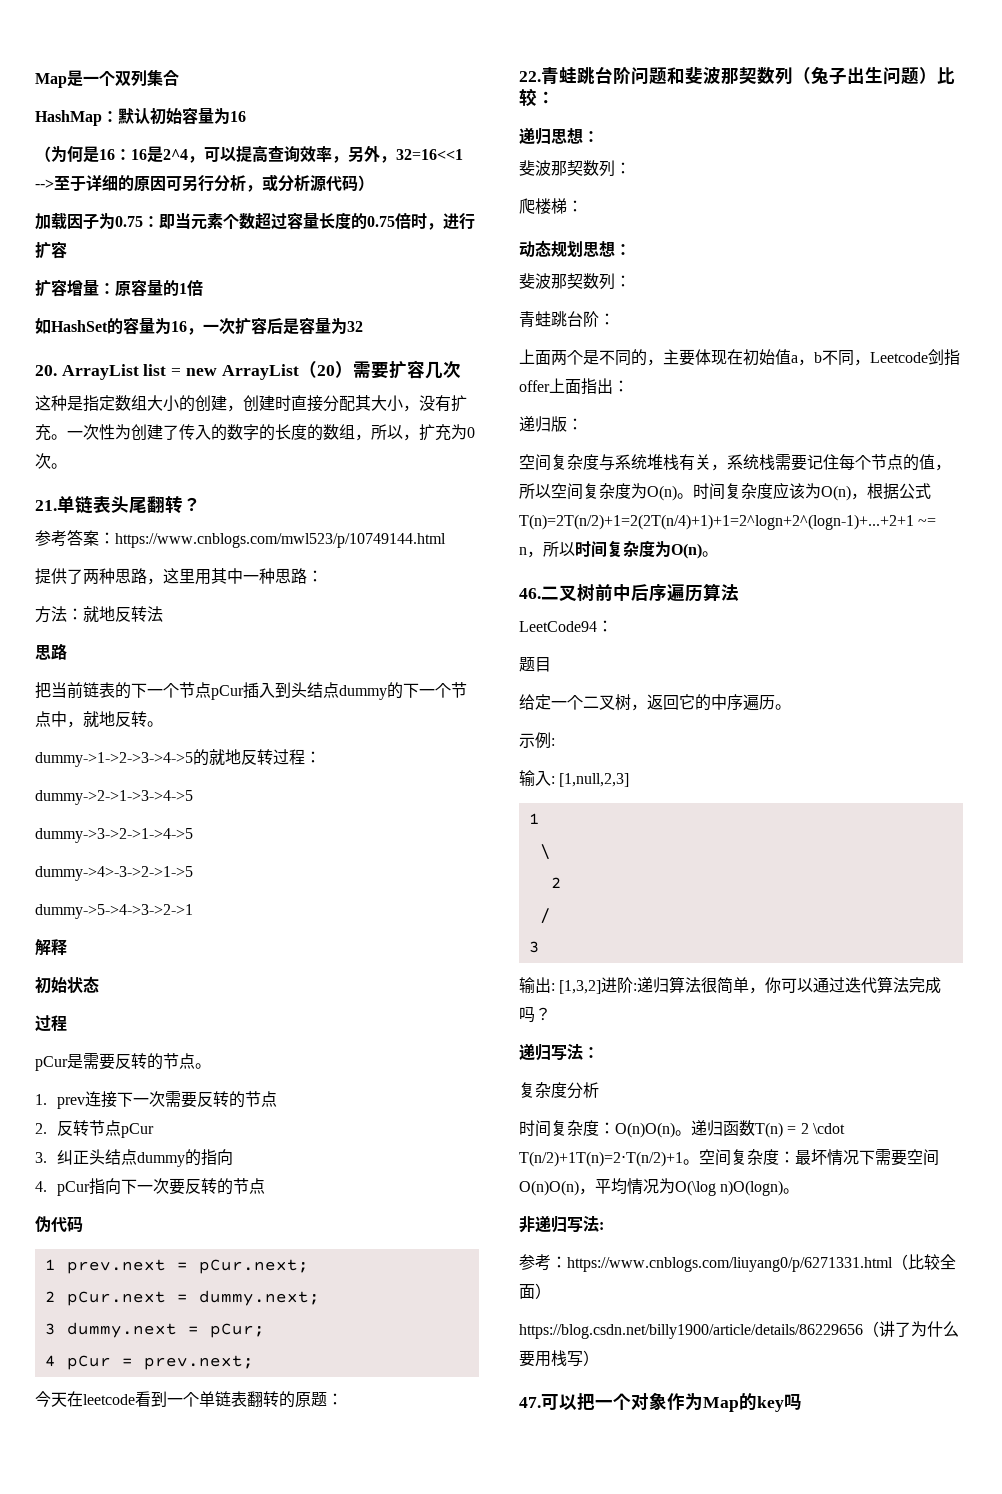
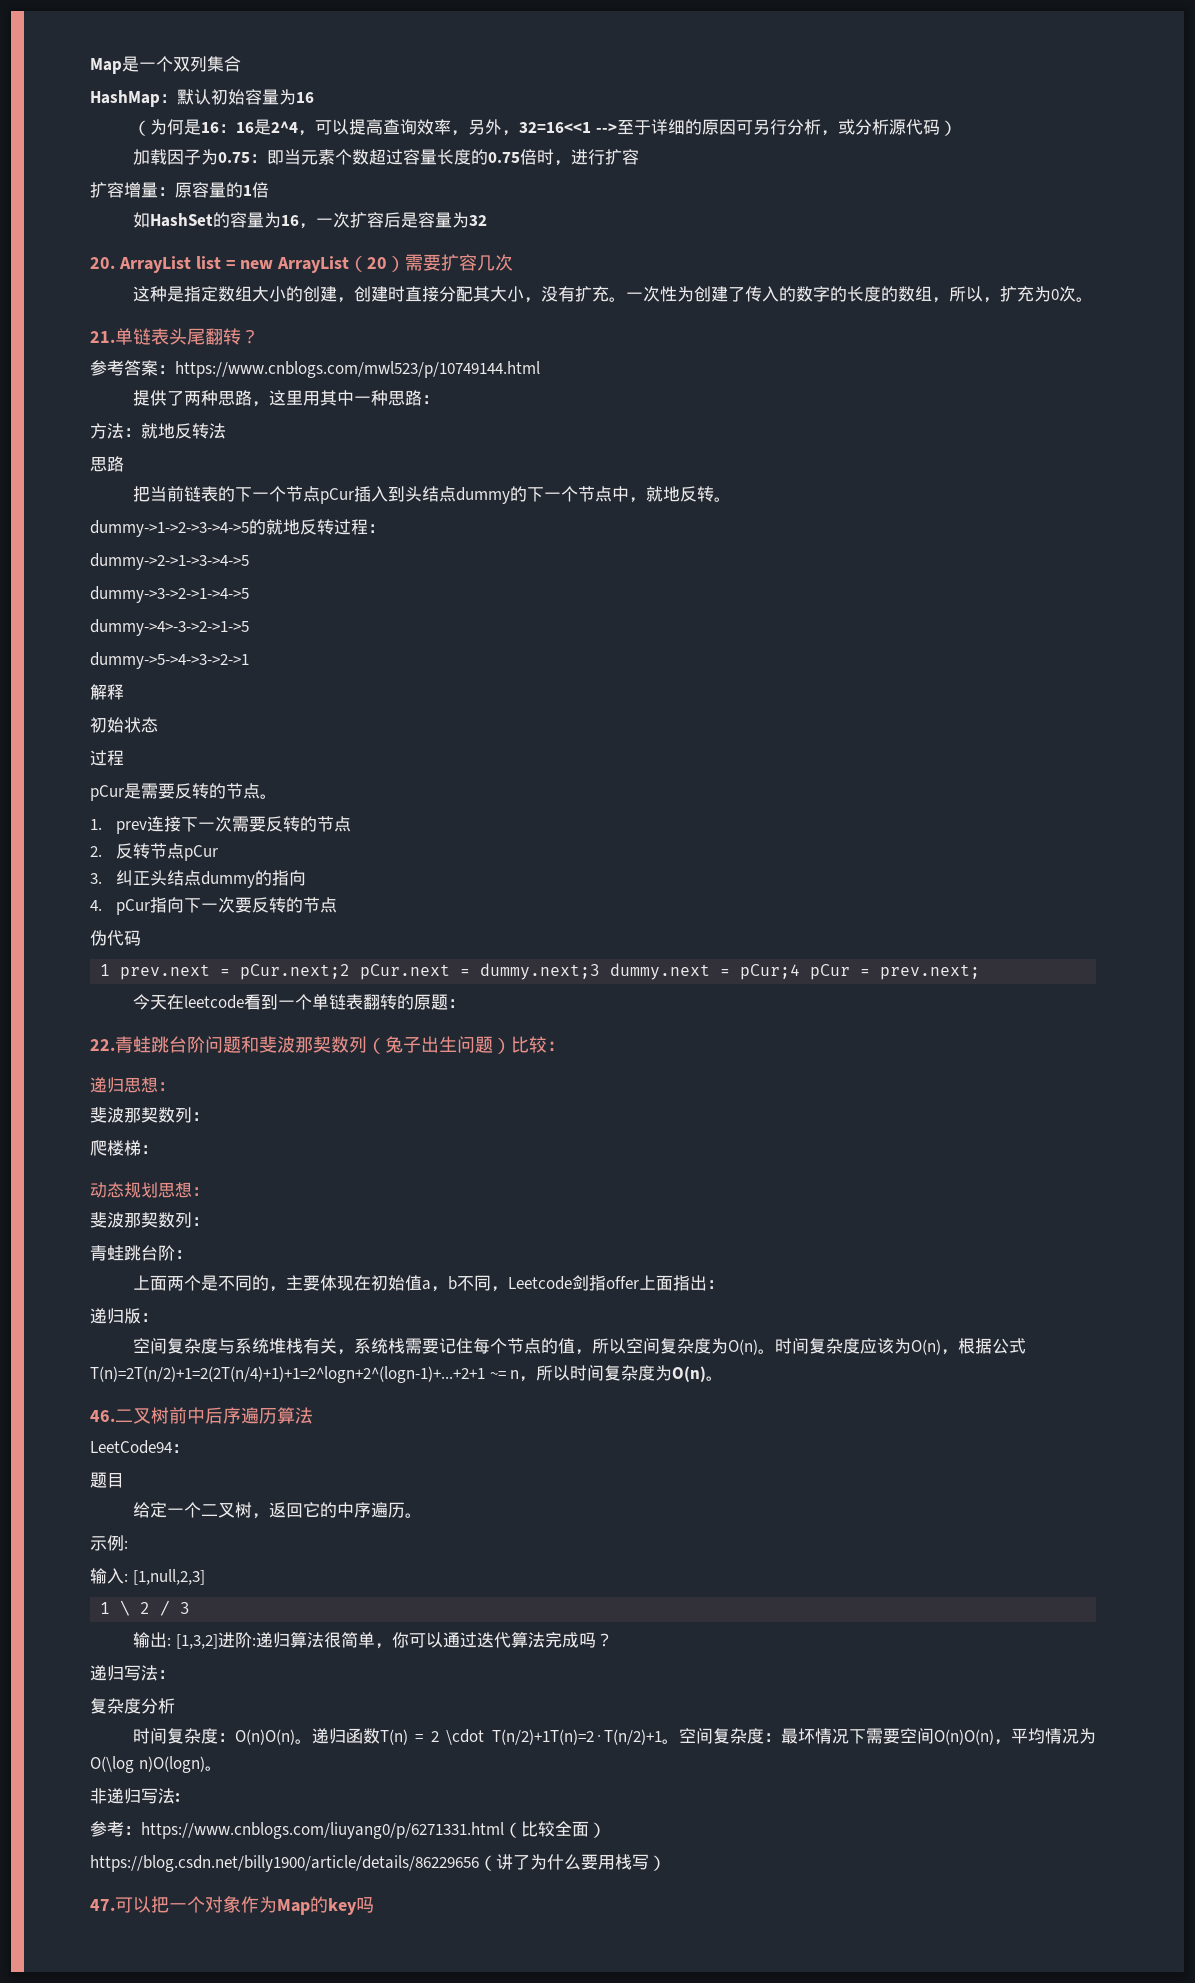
- 1 prev.next = pCur.next;
- 2 pCur.next = dummy.next;
- 3 dummy.next = pCur;
- 4 pCur = prev.next;
+ 1 prev.next = pCur.next;2 pCur.next = dummy.next;3 dummy.next = pCur;4 pCur = prev.next;
  输入: [1,null,2,3]
- 1
- \
- 2
- /
- 3
+ 1 \ 2 / 3

